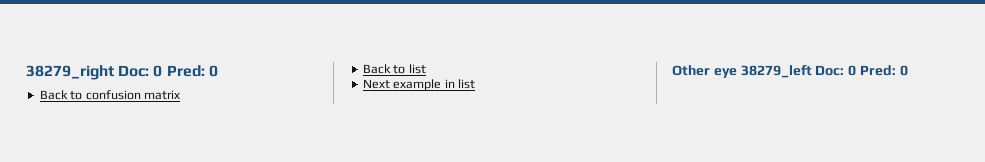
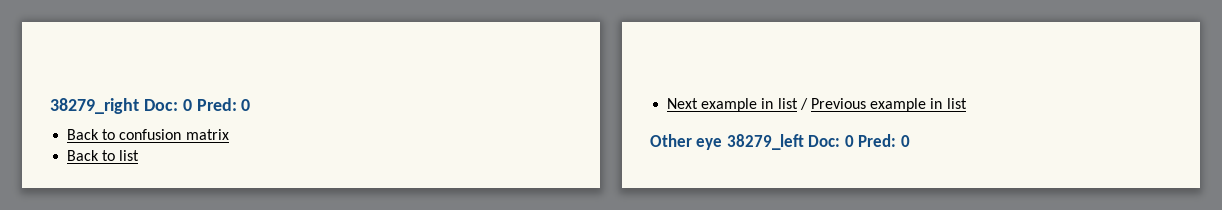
- Next example in list
+ Next example in list / Previous example in list

